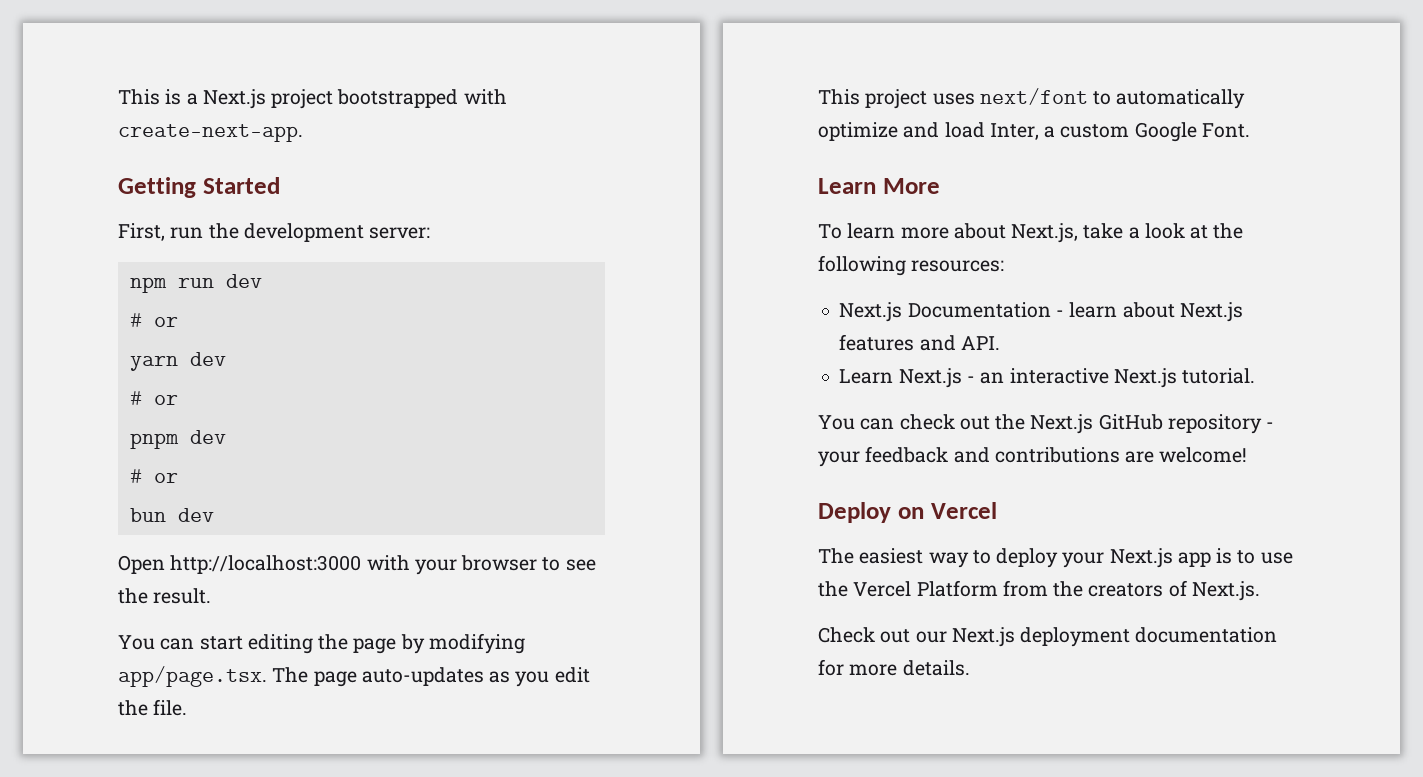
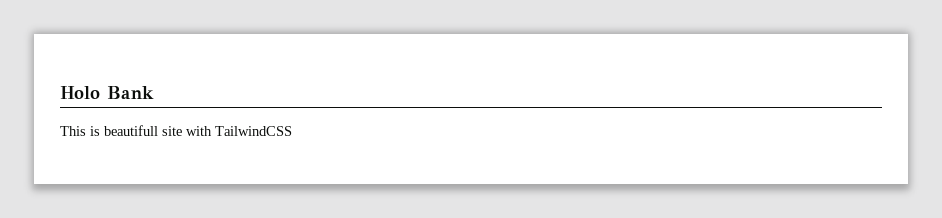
- This is a Next.js project bootstrapped with create-next-app.
- Getting Started
- First, run the development server:
- npm run dev
- # or
- yarn dev
- # or
- pnpm dev
- # or
- bun dev
- Open http://localhost:3000 with your browser to see the result.
- You can start editing the page by modifying app/page.tsx. The page auto-updates as you edit the file.
- This project uses next/font to automatically optimize and load Inter, a custom Google Font.
- Learn More
- To learn more about Next.js, take a look at the following resources:
- Next.js Documentation - learn about Next.js features and API.
- Learn Next.js - an interactive Next.js tutorial.
- You can check out the Next.js GitHub repository - your feedback and contributions are welcome!
- Deploy on Vercel
- The easiest way to deploy your Next.js app is to use the Vercel Platform from the creators of Next.js.
- Check out our Next.js deployment documentation for more details.
+ Holo Bank
+ This is beautifull site with TailwindCSS

